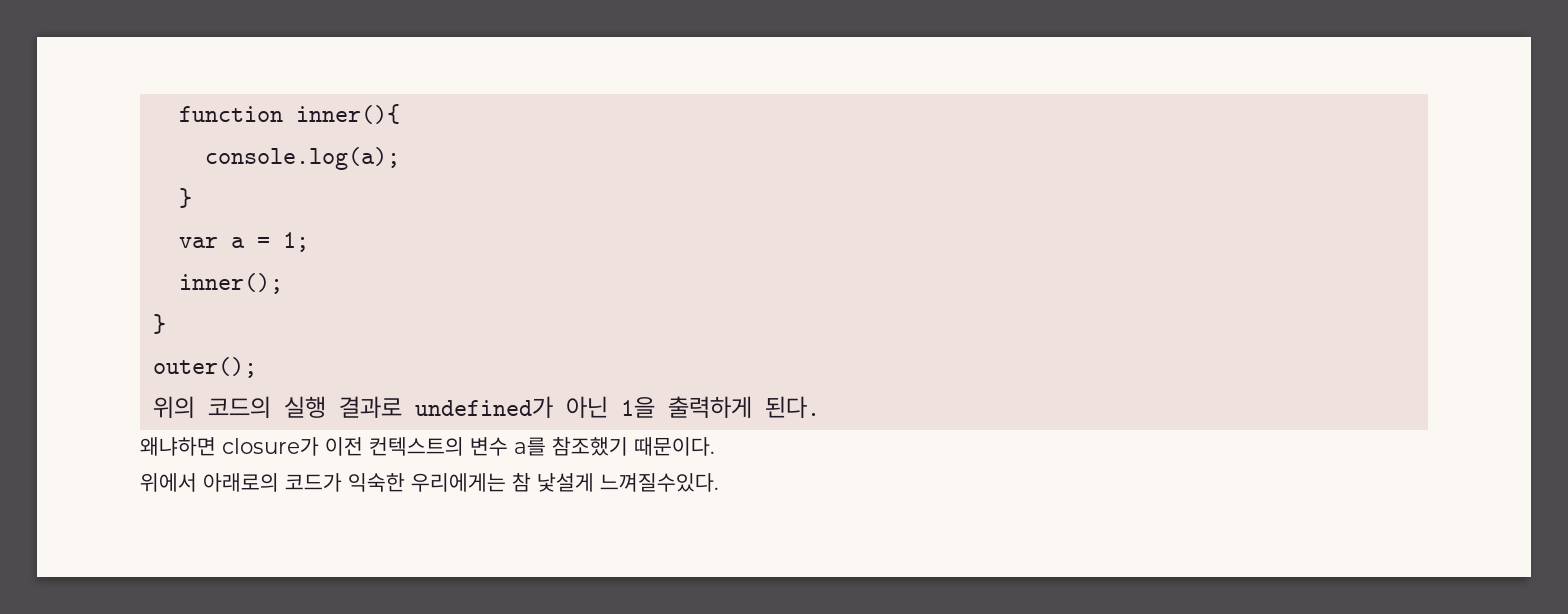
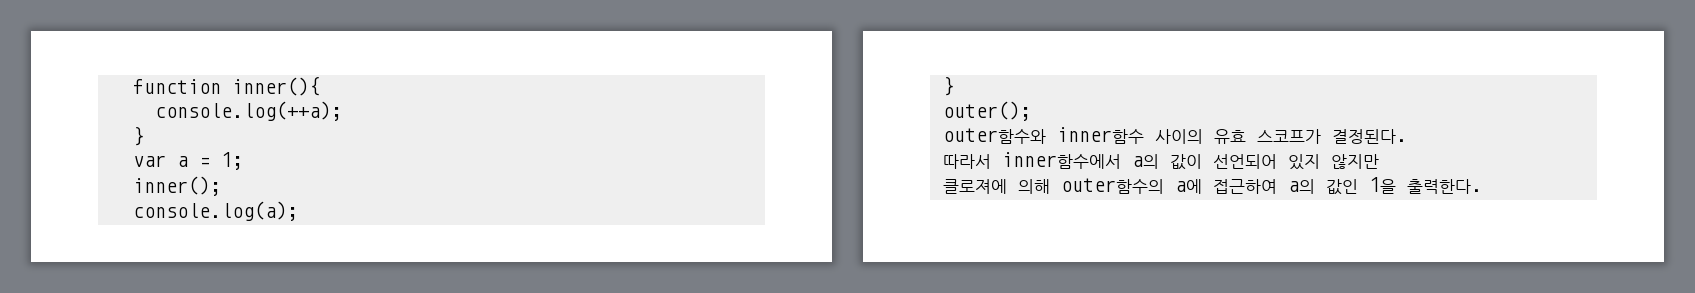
- console.log(a);
+ console.log(++a);
+ console.log(a);
- 위의 코드의 실행 결과로 undefined가 아닌 1을 출력하게 된다.
- 왜냐하면 closure가 이전 컨텍스트의 변수 a를 참조했기 때문이다.
- 위에서 아래로의 코드가 익숙한 우리에게는 참 낯설게 느껴질수있다.
+ outer함수와 inner함수 사이의 유효 스코프가 결정된다.
+ 따라서 inner함수에서 a의 값이 선언되어 있지 않지만
+ 클로져에 의해 outer함수의 a에 접근하여 a의 값인 1을 출력한다.

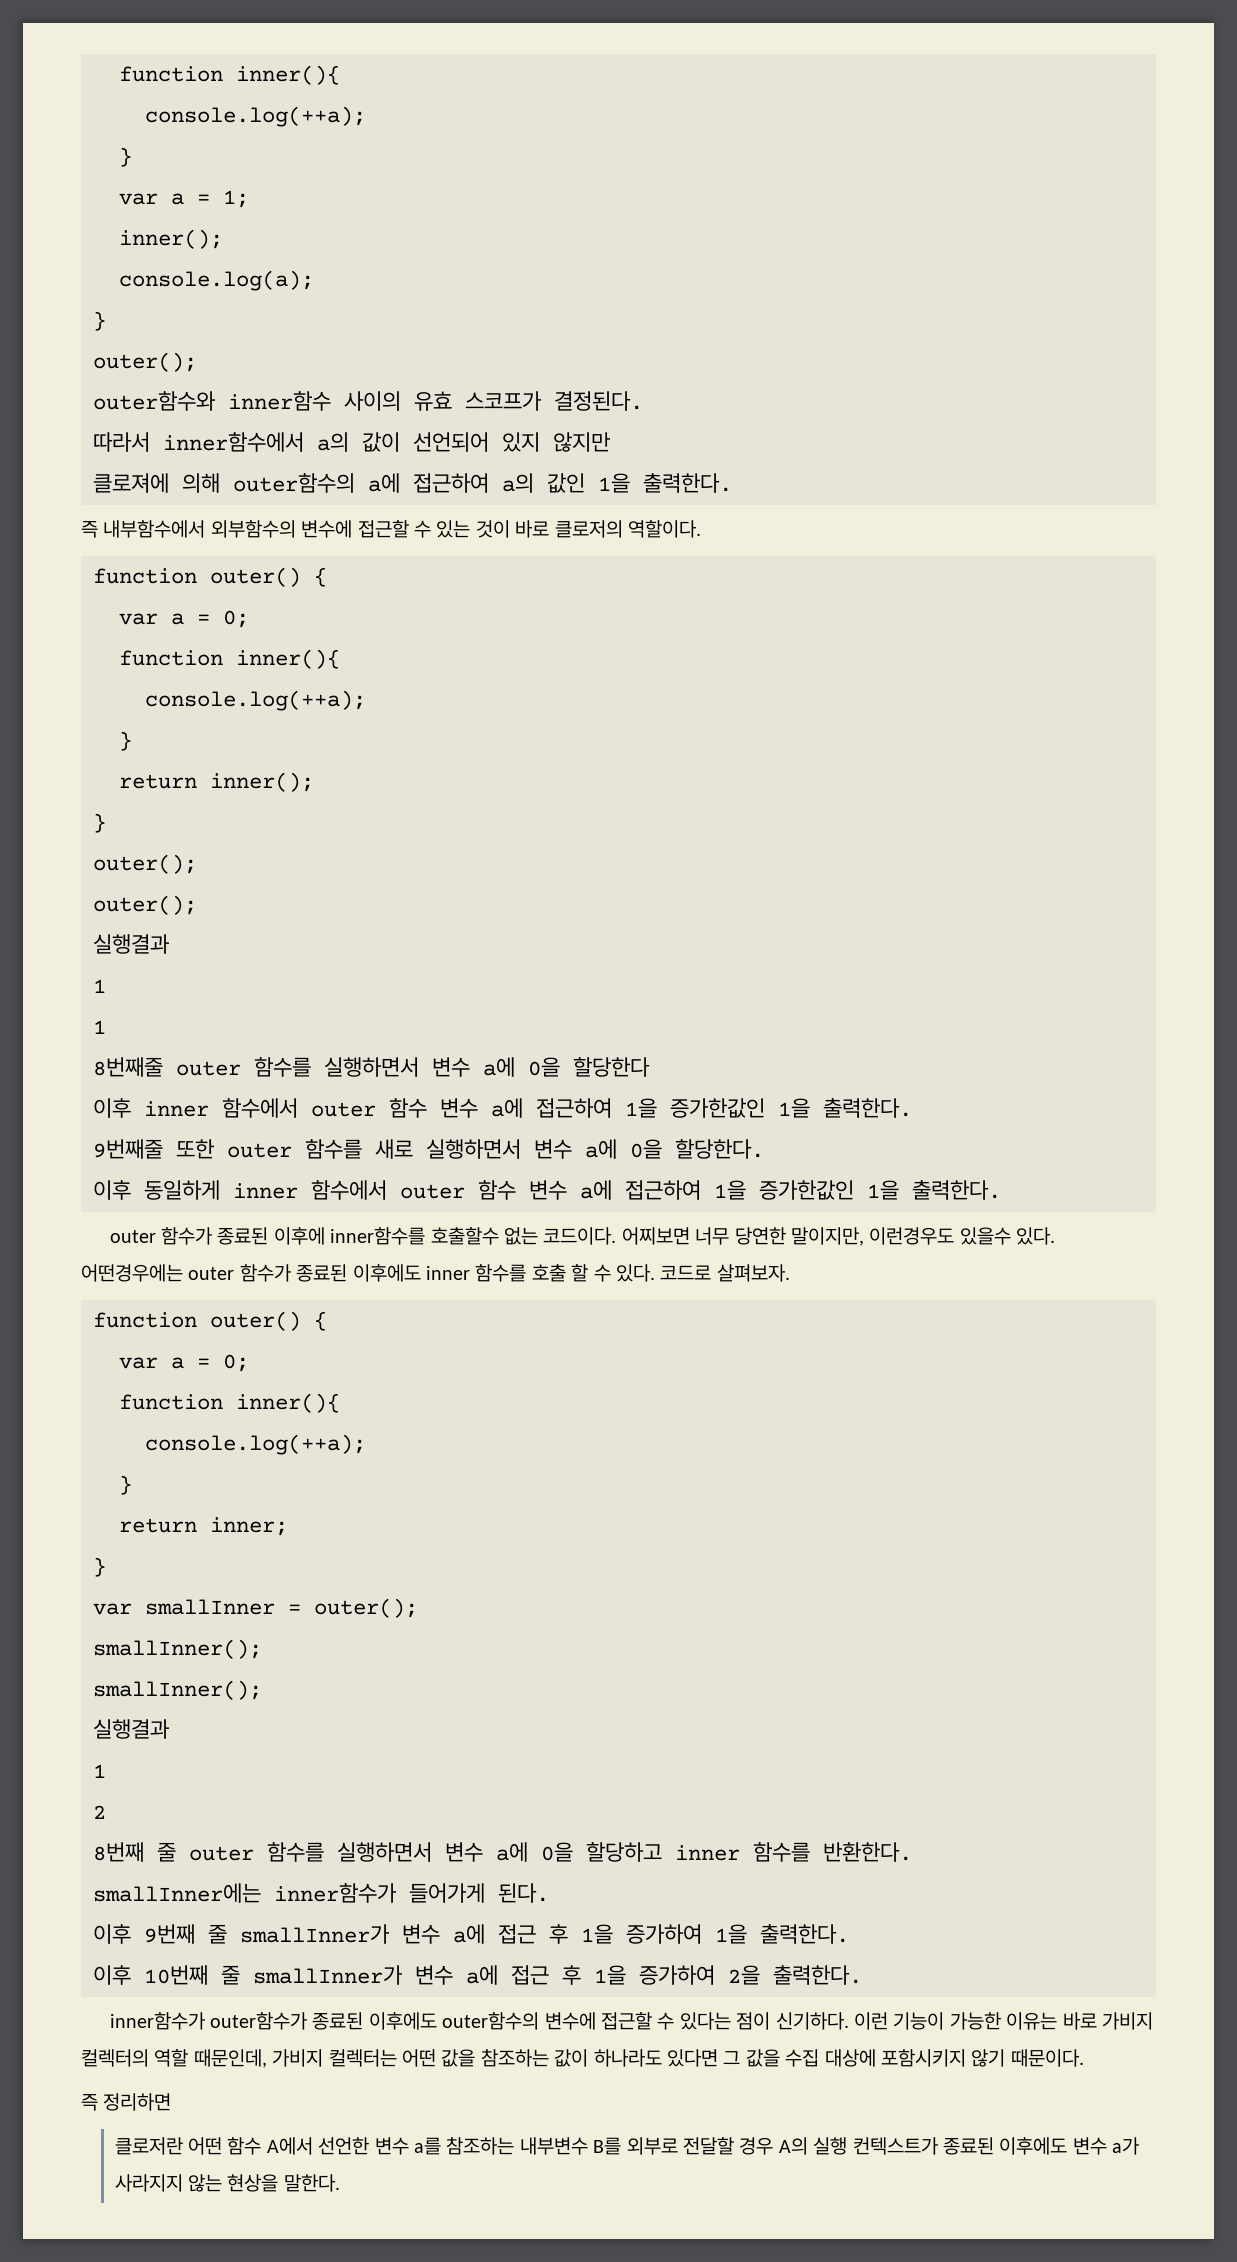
+ 즉 내부함수에서 외부함수의 변수에 접근할 수 있는 것이 바로 클로저의 역할이다.
+ function outer() {
+ var a = 0;
+ function inner(){
+ console.log(++a);
+ }
+ return inner();
+ }
+ outer();
+ outer();
+ 실행결과
+ 1
+ 1
+ 8번째줄 outer 함수를 실행하면서 변수 a에 0을 할당한다
+ 이후 inner 함수에서 outer 함수 변수 a에 접근하여 1을 증가한값인 1을 출력한다.
+ 9번째줄 또한 outer 함수를 새로 실행하면서 변수 a에 0을 할당한다.
+ 이후 동일하게 inner 함수에서 outer 함수 변수 a에 접근하여 1을 증가한값인 1을 출력한다.
+ outer 함수가 종료된 이후에 inner함수를 호출할수 없는 코드이다. 어찌보면 너무 당연한 말이지만, 이런경우도 있을수 있다. 어떤경우에는 outer 함수가 종료된 이후에도 inner 함수를 호출 할 수 있다. 코드로 살펴보자.
+ function outer() {
+ var a = 0;
+ function inner(){
+ console.log(++a);
+ }
+ return inner;
+ }
+ var smallInner = outer();
+ smallInner();
+ smallInner();
+ 실행결과
+ 1
+ 2
+ 8번째 줄 outer 함수를 실행하면서 변수 a에 0을 할당하고 inner 함수를 반환한다.
+ smallInner에는 inner함수가 들어가게 된다.
+ 이후 9번째 줄 smallInner가 변수 a에 접근 후 1을 증가하여 1을 출력한다.
+ 이후 10번째 줄 smallInner가 변수 a에 접근 후 1을 증가하여 2을 출력한다.
+ inner함수가 outer함수가 종료된 이후에도 outer함수의 변수에 접근할 수 있다는 점이 신기하다. 이런 기능이 가능한 이유는 바로 가비지 컬렉터의 역할 때문인데, 가비지 컬렉터는 어떤 값을 참조하는 값이 하나라도 있다면 그 값을 수집 대상에 포함시키지 않기 때문이다.
+ 즉 정리하면
+ 클로저란 어떤 함수 A에서 선언한 변수 a를 참조하는 내부변수 B를 외부로 전달할 경우 A의 실행 컨텍스트가 종료된 이후에도 변수 a가 사라지지 않는 현상을 말한다.

